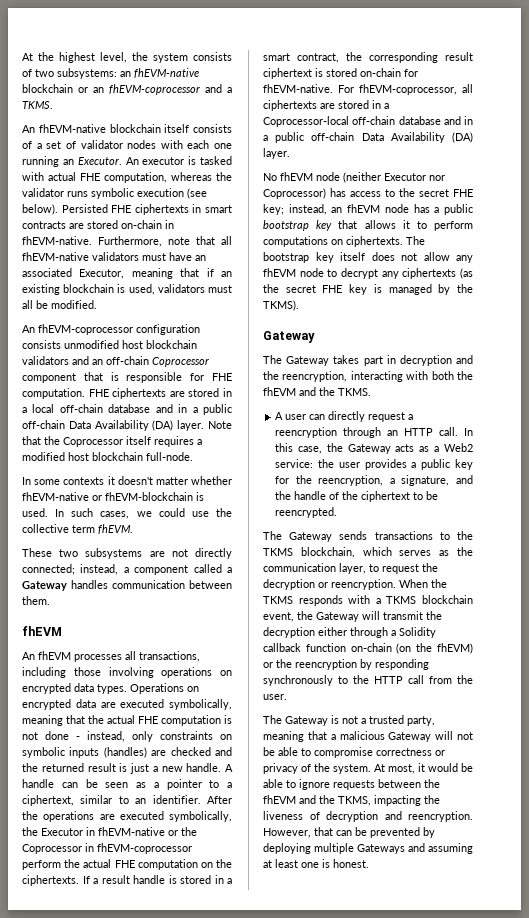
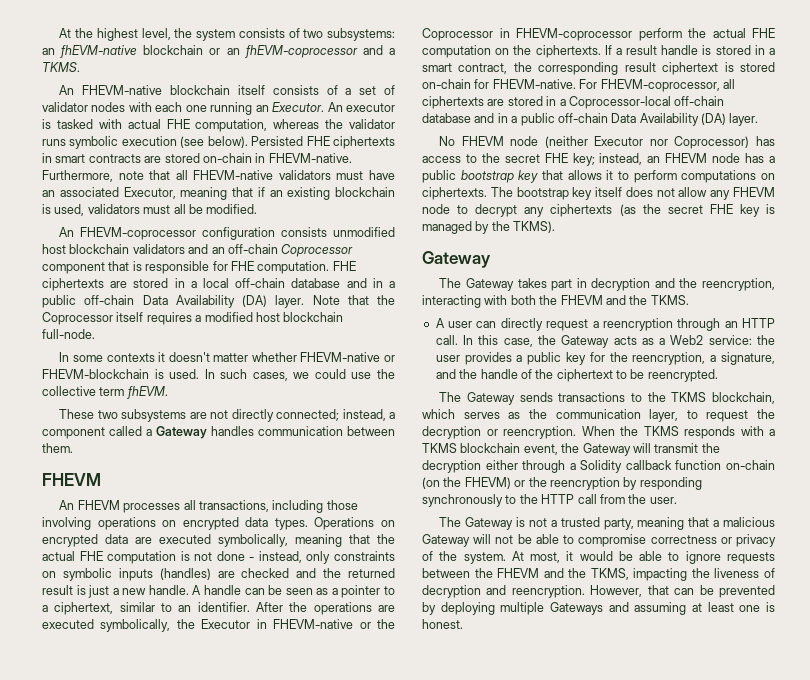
- An fhEVM-native blockchain itself consists of a set of validator nodes with each one running an Executor.
+ An FHEVM-native blockchain itself consists of a set of validator nodes with each one running an Executor.
- Persisted FHE ciphertexts in smart contracts are stored on-chain in fhEVM-native.
+ Persisted FHE ciphertexts in smart contracts are stored on-chain in FHEVM-native.
- Furthermore, note that all fhEVM-native validators must have an associated Executor, meaning that if an existing blockchain is used, validators must all be modified.
+ Furthermore, note that all FHEVM-native validators must have an associated Executor, meaning that if an existing blockchain is used, validators must all be modified.
- An fhEVM-coprocessor configuration consists unmodified host blockchain validators and an off-chain Coprocessor component that is responsible for FHE computation.
+ An FHEVM-coprocessor configuration consists unmodified host blockchain validators and an off-chain Coprocessor component that is responsible for FHE computation.
- In some contexts it doesn't matter whether fhEVM-native or fhEVM-blockchain is used.
+ In some contexts it doesn't matter whether FHEVM-native or FHEVM-blockchain is used.
  These two subsystems are not directly connected; instead, a component called a Gateway handles communication between them.
- fhEVM
- An fhEVM processes all transactions, including those involving operations on encrypted data types.
+ FHEVM
+ An FHEVM processes all transactions, including those involving operations on encrypted data types.
- After the operations are executed symbolically, the Executor in fhEVM-native or the Coprocessor in fhEVM-coprocessor perform the actual FHE computation on the ciphertexts.
+ After the operations are executed symbolically, the Executor in FHEVM-native or the Coprocessor in FHEVM-coprocessor perform the actual FHE computation on the ciphertexts.
- If a result handle is stored in a smart contract, the corresponding result ciphertext is stored on-chain for fhEVM-native. For fhEVM-coprocessor, all ciphertexts are stored in a Coprocessor-local off-chain database and in a public off-chain Data Availability (DA) layer.
+ If a result handle is stored in a smart contract, the corresponding result ciphertext is stored on-chain for FHEVM-native. For FHEVM-coprocessor, all ciphertexts are stored in a Coprocessor-local off-chain database and in a public off-chain Data Availability (DA) layer.
- No fhEVM node (neither Executor nor Coprocessor) has access to the secret FHE key; instead, an fhEVM node has a public bootstrap key that allows it to perform computations on ciphertexts.
+ No FHEVM node (neither Executor nor Coprocessor) has access to the secret FHE key; instead, an FHEVM node has a public bootstrap key that allows it to perform computations on ciphertexts.
- The bootstrap key itself does not allow any fhEVM node to decrypt any ciphertexts (as the secret FHE key is managed by the TKMS).
+ The bootstrap key itself does not allow any FHEVM node to decrypt any ciphertexts (as the secret FHE key is managed by the TKMS).
- The Gateway takes part in decryption and the reencryption, interacting with both the fhEVM and the TKMS.
+ The Gateway takes part in decryption and the reencryption, interacting with both the FHEVM and the TKMS.
- When the TKMS responds with a TKMS blockchain event, the Gateway will transmit the decryption either through a Solidity callback function on-chain (on the fhEVM) or the reencryption by responding synchronously to the HTTP call from the user.
+ When the TKMS responds with a TKMS blockchain event, the Gateway will transmit the decryption either through a Solidity callback function on-chain (on the FHEVM) or the reencryption by responding synchronously to the HTTP call from the user.
- At most, it would be able to ignore requests between the fhEVM and the TKMS, impacting the liveness of decryption and reencryption.
+ At most, it would be able to ignore requests between the FHEVM and the TKMS, impacting the liveness of decryption and reencryption.

